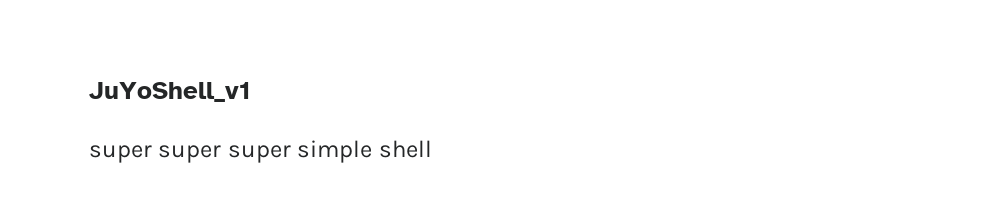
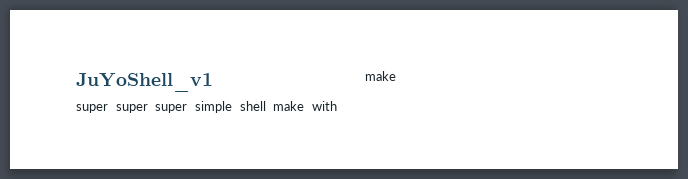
- super super super simple shell
+ super super super simple shell make with make

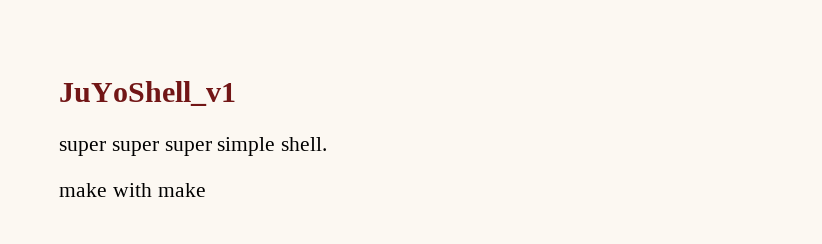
- super super super simple shell make with make
+ super super super simple shell.
+ make with make

